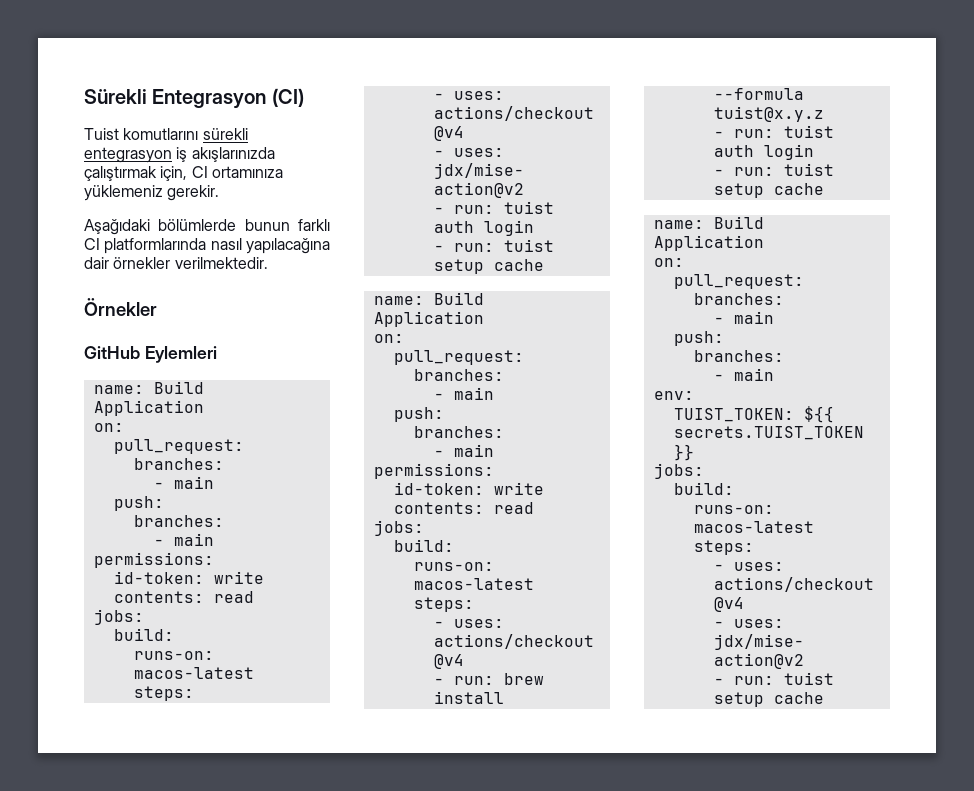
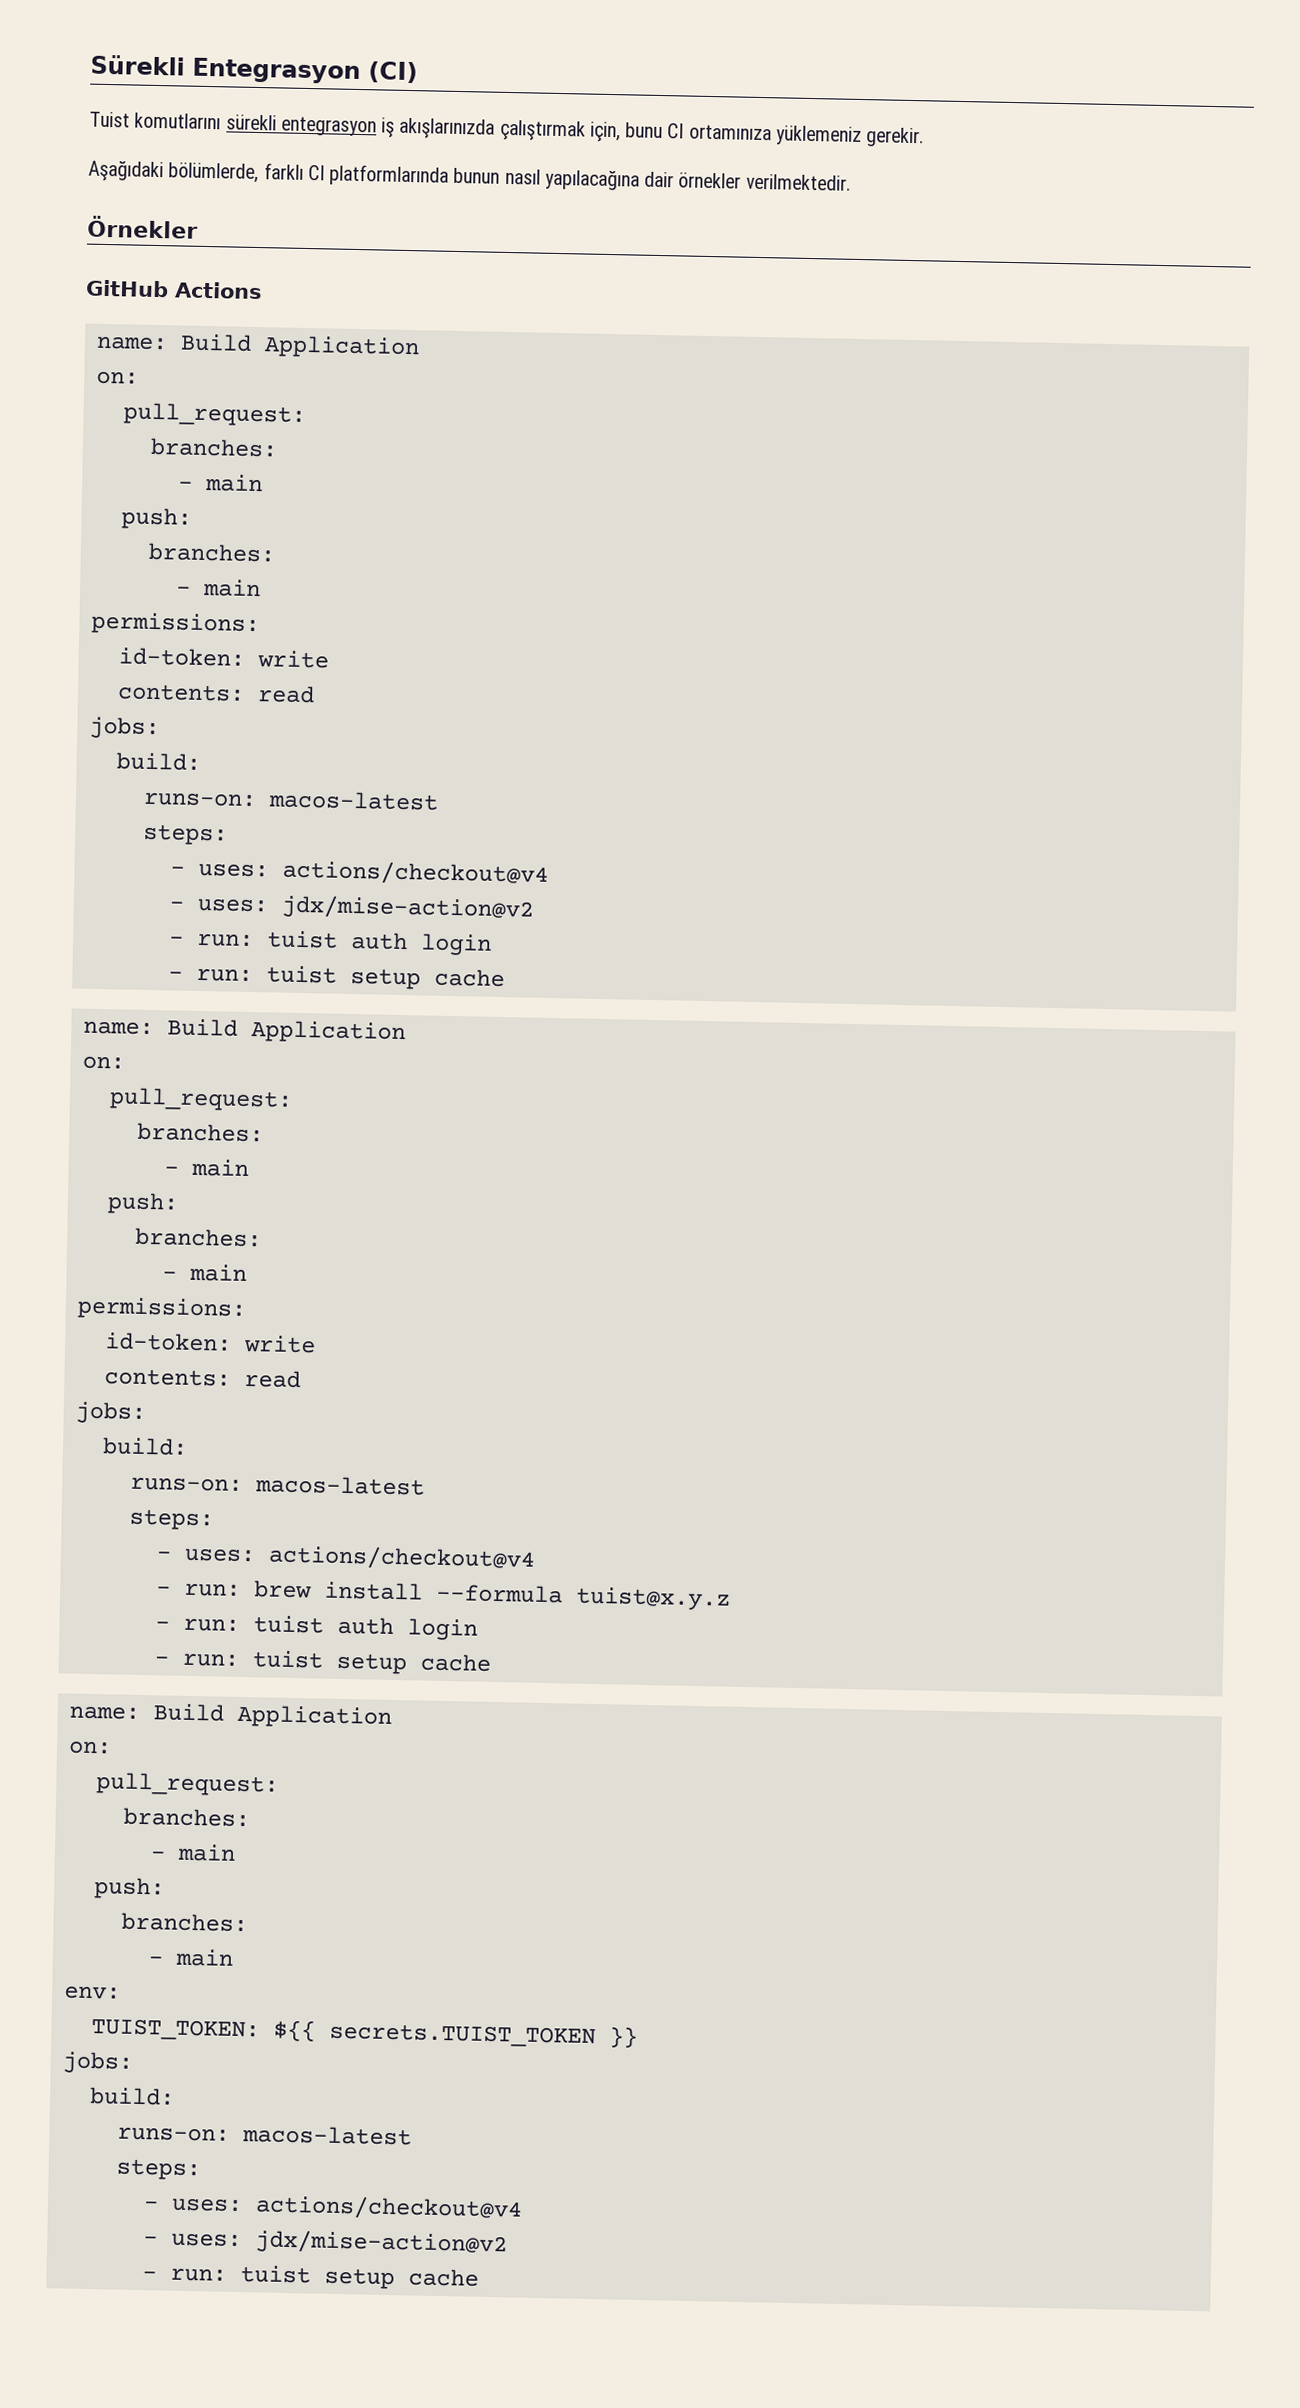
- Tuist komutlarını sürekli entegrasyon iş akışlarınızda çalıştırmak için, CI ortamınıza yüklemeniz gerekir.
+ Tuist komutlarını sürekli entegrasyon iş akışlarınızda çalıştırmak için, bunu CI ortamınıza yüklemeniz gerekir.
- Aşağıdaki bölümlerde bunun farklı CI platformlarında nasıl yapılacağına dair örnekler verilmektedir.
+ Aşağıdaki bölümlerde, farklı CI platformlarında bunun nasıl yapılacağına dair örnekler verilmektedir.
- GitHub Eylemleri
+ GitHub Actions

